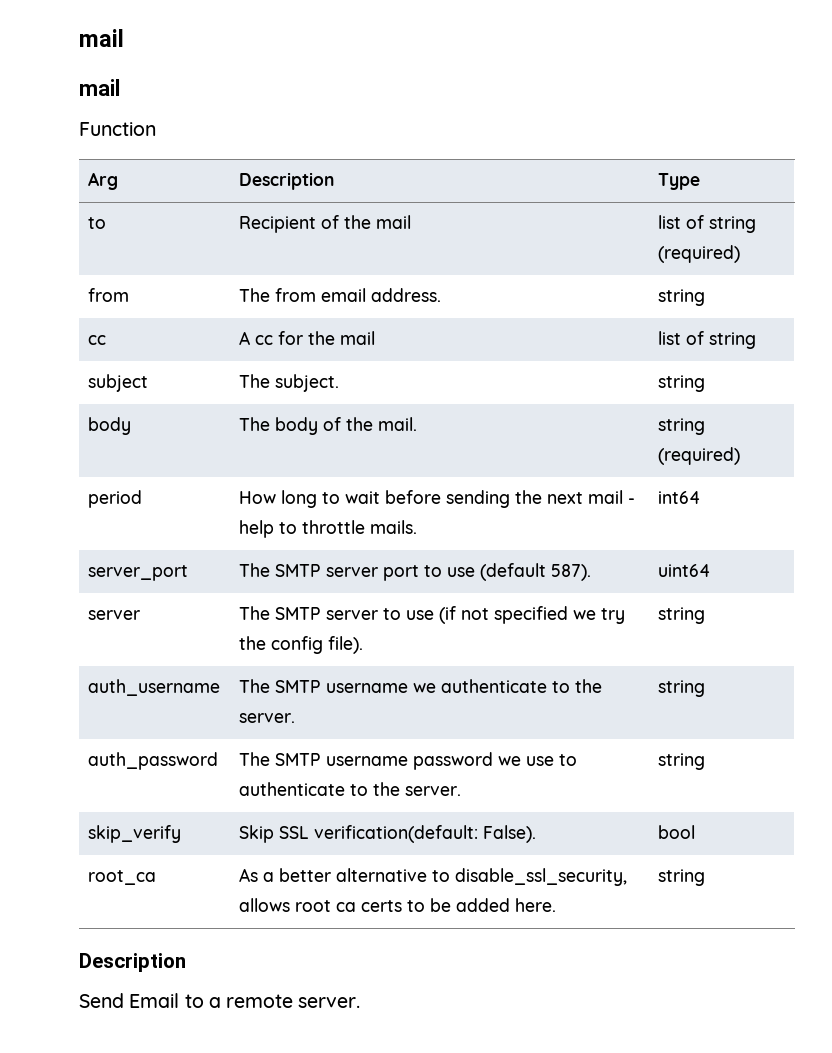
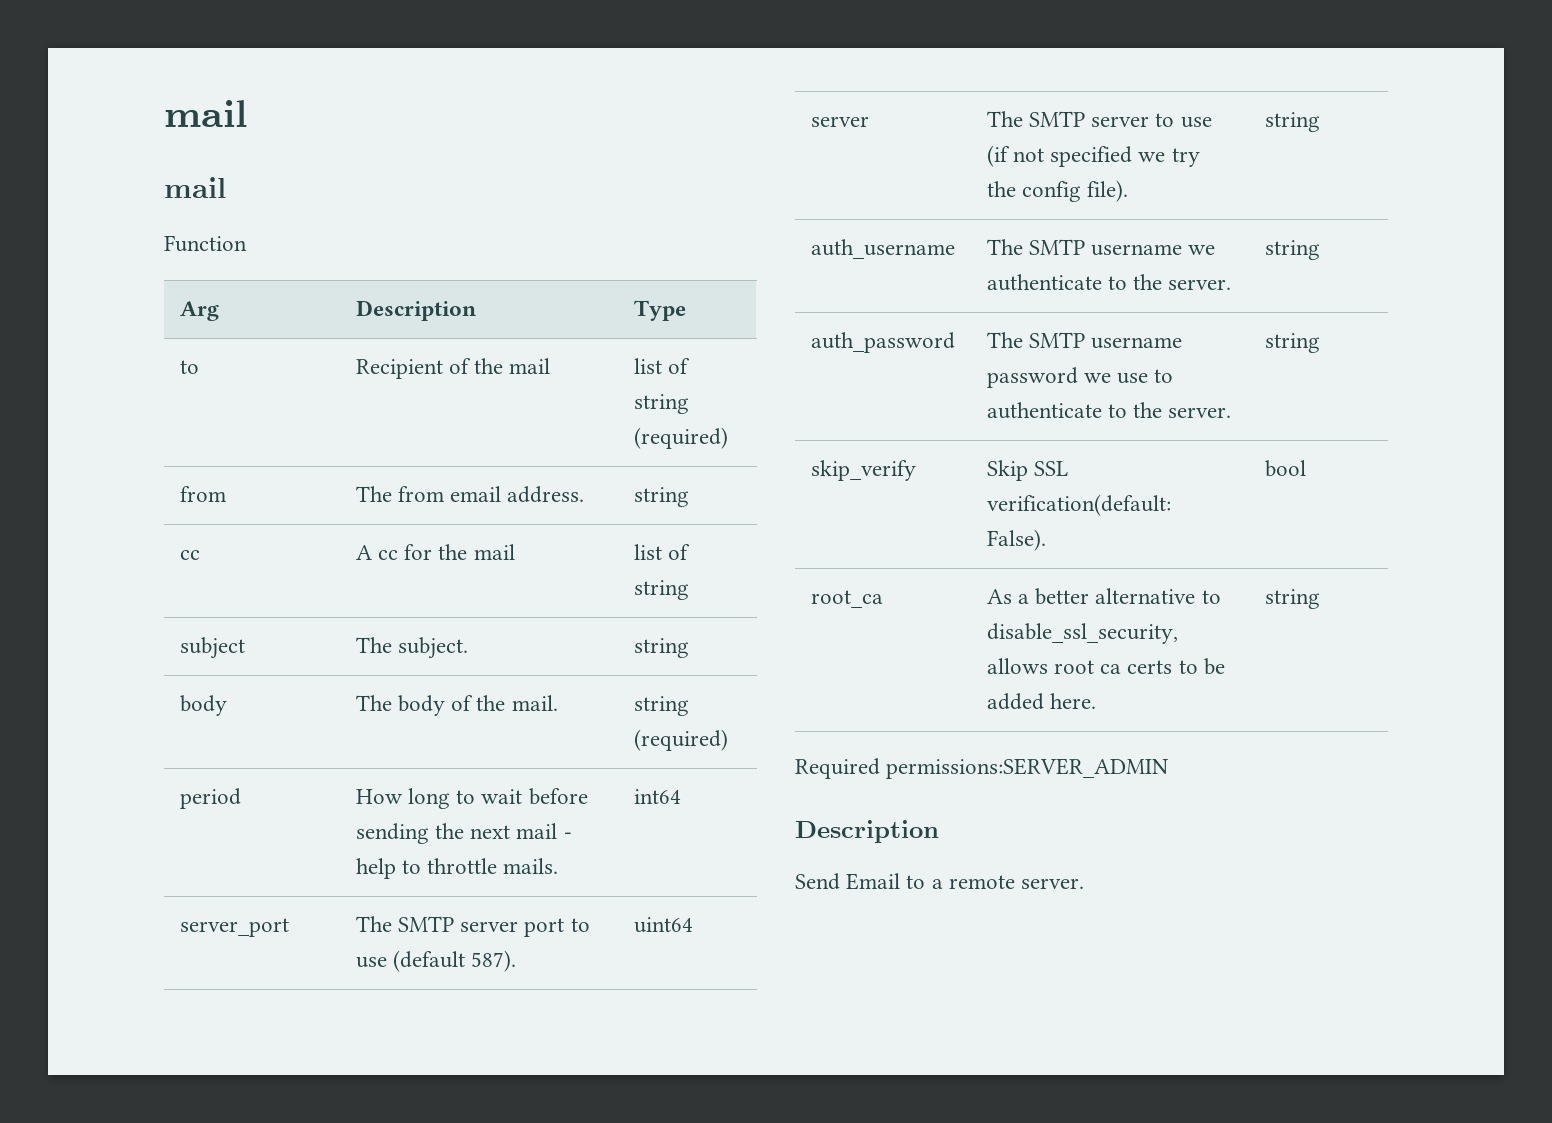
+ Required permissions:SERVER_ADMIN

